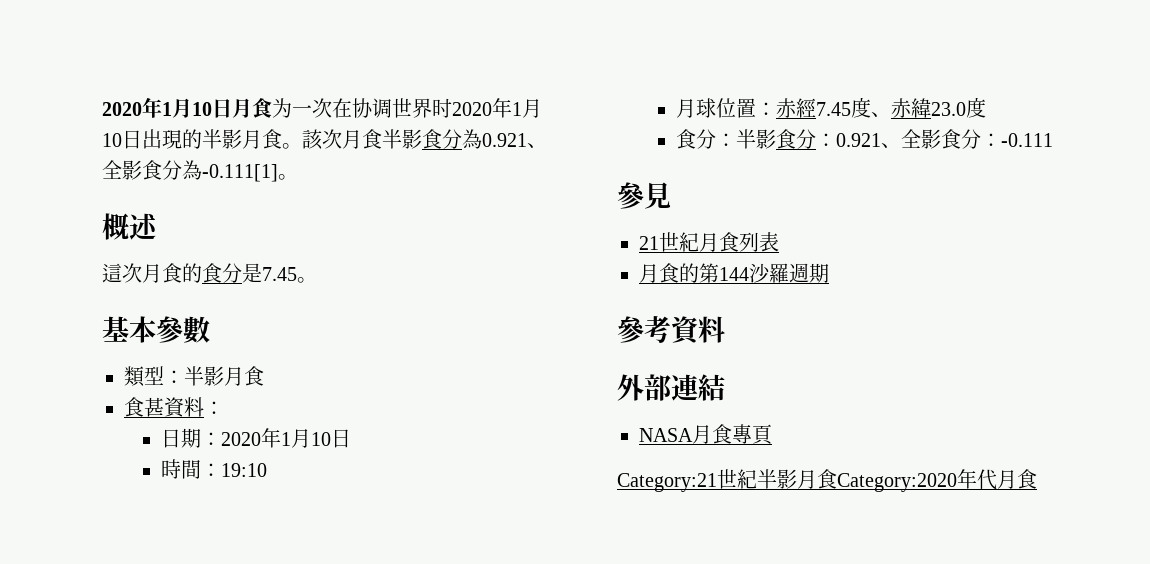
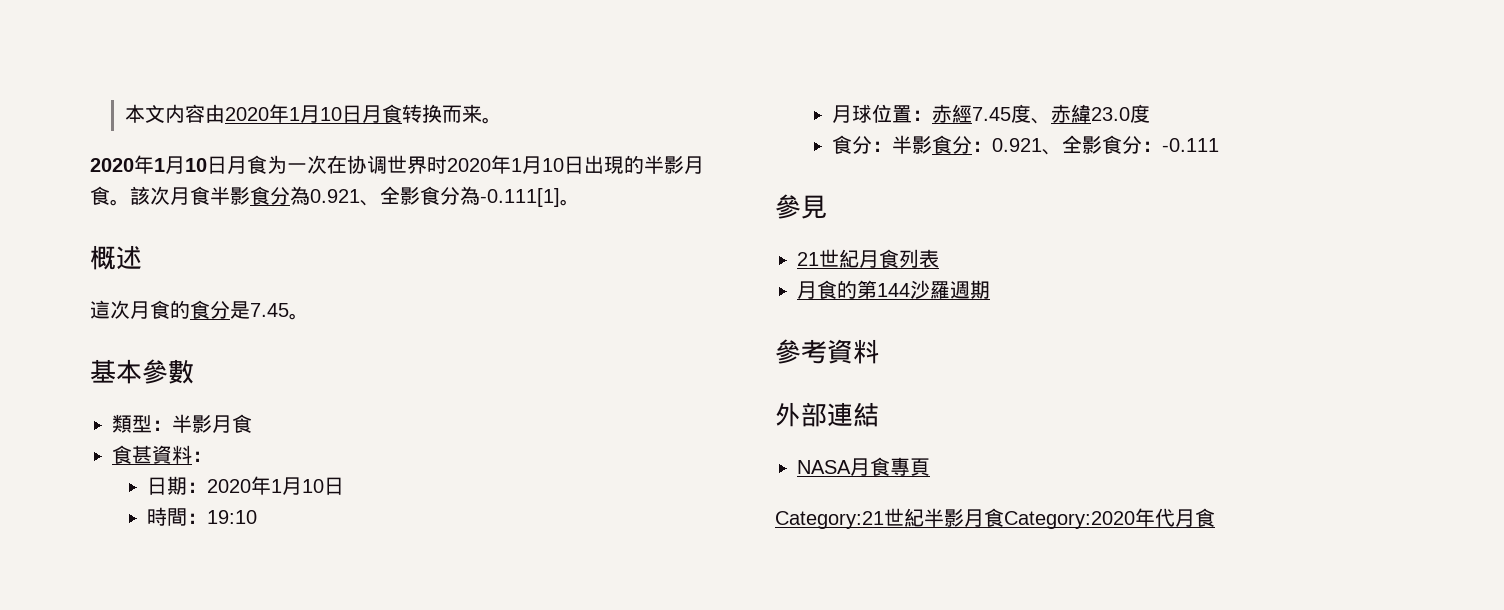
+ 本文内容由2020年1月10日月食转换而来。

